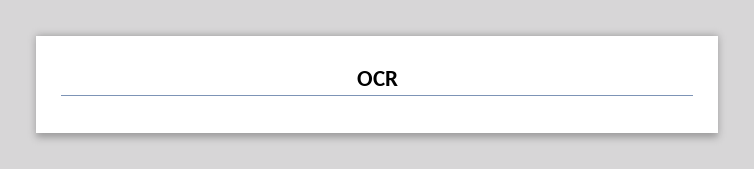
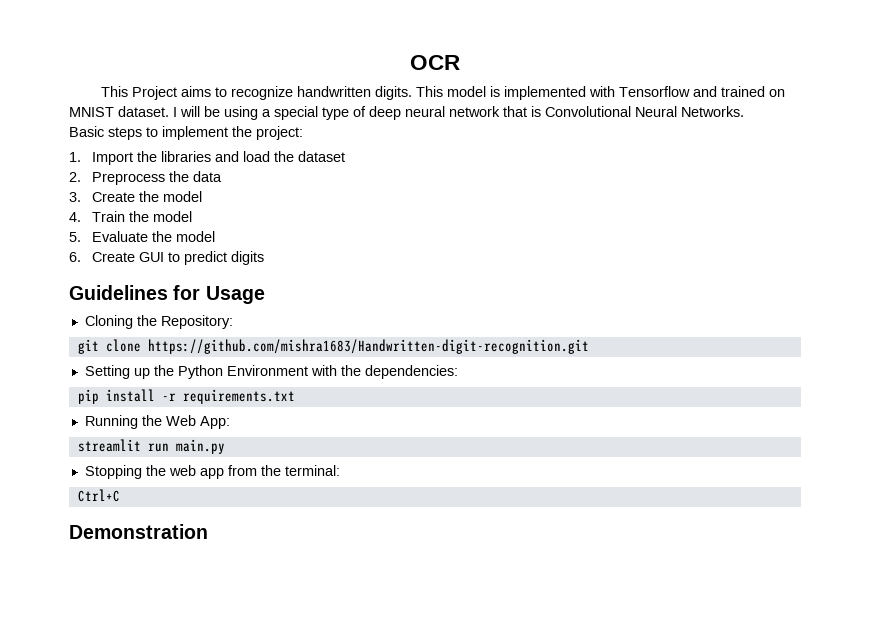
+ This Project aims to recognize handwritten digits. This model is implemented with Tensorflow and trained on MNIST dataset. I will be using a special type of deep neural network that is Convolutional Neural Networks.
+ Basic steps to implement the project:
+ 1. Import the libraries and load the dataset
+ 2. Preprocess the data
+ 3. Create the model
+ 4. Train the model
+ 5. Evaluate the model
+ 6. Create GUI to predict digits
+ Guidelines for Usage
+ Cloning the Repository:
+ git clone https://github.com/mishra1683/Handwritten-digit-recognition.git
+ Setting up the Python Environment with the dependencies:
+ pip install -r requirements.txt
+ Running the Web App:
+ streamlit run main.py
+ Stopping the web app from the terminal:
+ Ctrl+C
+ Demonstration

